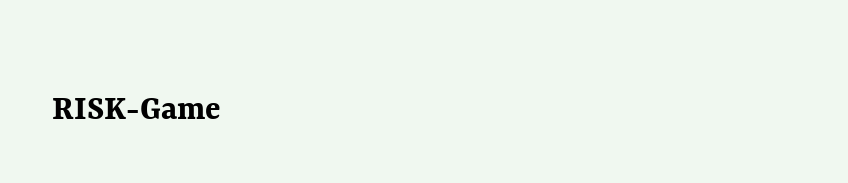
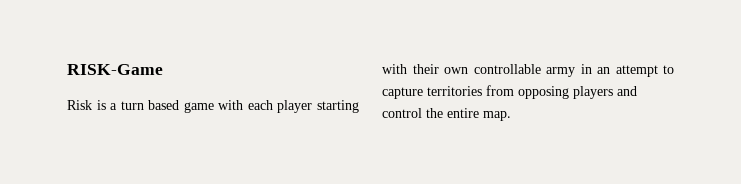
+ Risk is a turn based game with each player starting with their own controllable army in an attempt to capture territories from opposing players and control the entire map.

